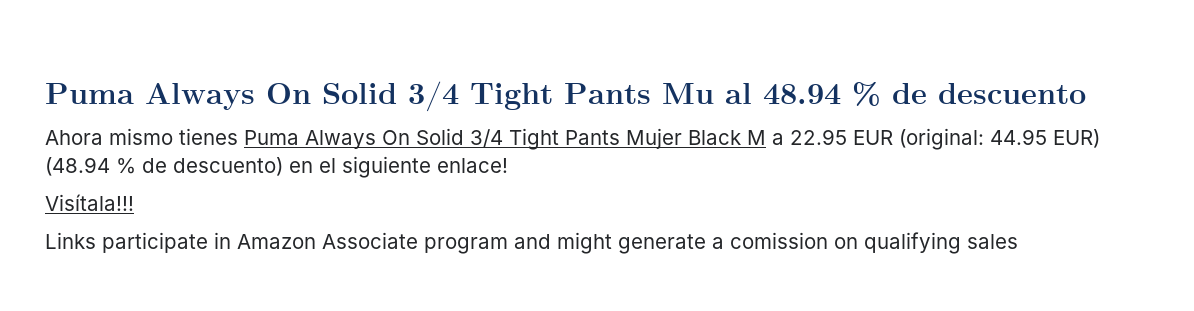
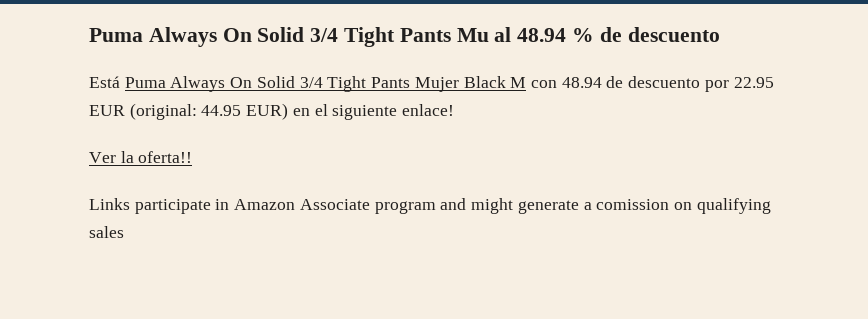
- Ahora mismo tienes Puma Always On Solid 3/4 Tight Pants Mujer Black M a 22.95 EUR (original: 44.95 EUR) (48.94 % de descuento) en el siguiente enlace!
+ Está Puma Always On Solid 3/4 Tight Pants Mujer Black M con 48.94 de descuento por 22.95 EUR (original: 44.95 EUR) en el siguiente enlace!
- Visítala!!!
+ Ver la oferta!!

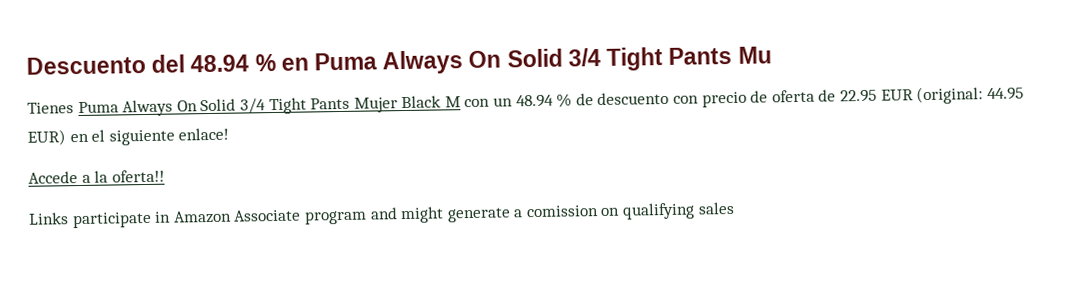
- Puma Always On Solid 3/4 Tight Pants Mu al 48.94 % de descuento
- Está Puma Always On Solid 3/4 Tight Pants Mujer Black M con 48.94 de descuento por 22.95 EUR (original: 44.95 EUR) en el siguiente enlace!
+ Descuento del 48.94 % en Puma Always On Solid 3/4 Tight Pants Mu
+ Tienes Puma Always On Solid 3/4 Tight Pants Mujer Black M con un 48.94 % de descuento con precio de oferta de 22.95 EUR (original: 44.95 EUR) en el siguiente enlace!
- Ver la oferta!!
+ Accede a la oferta!!

